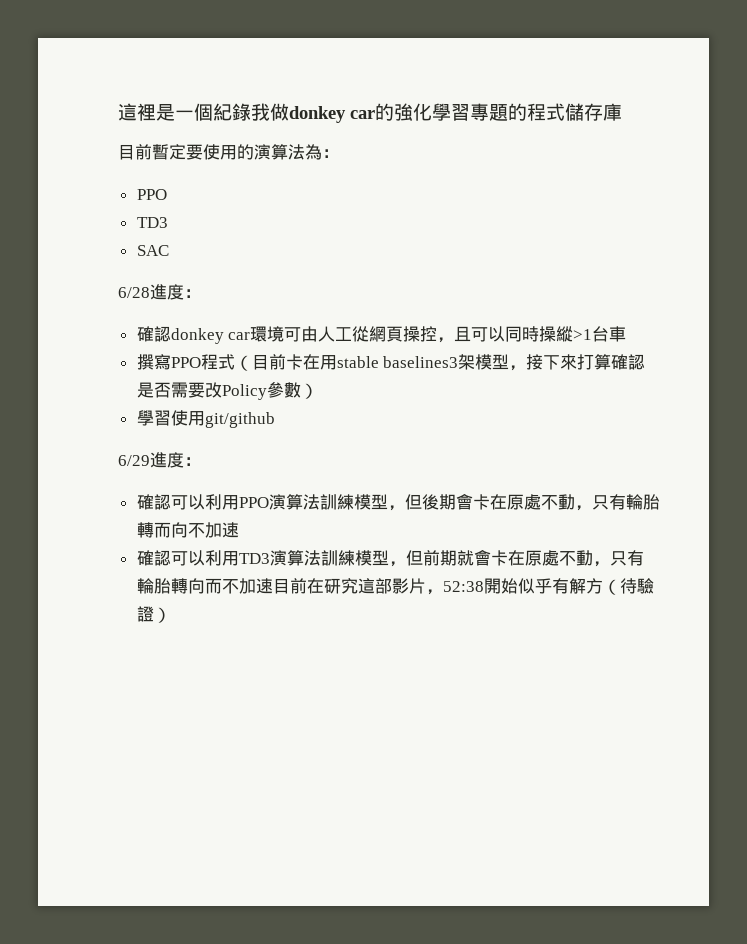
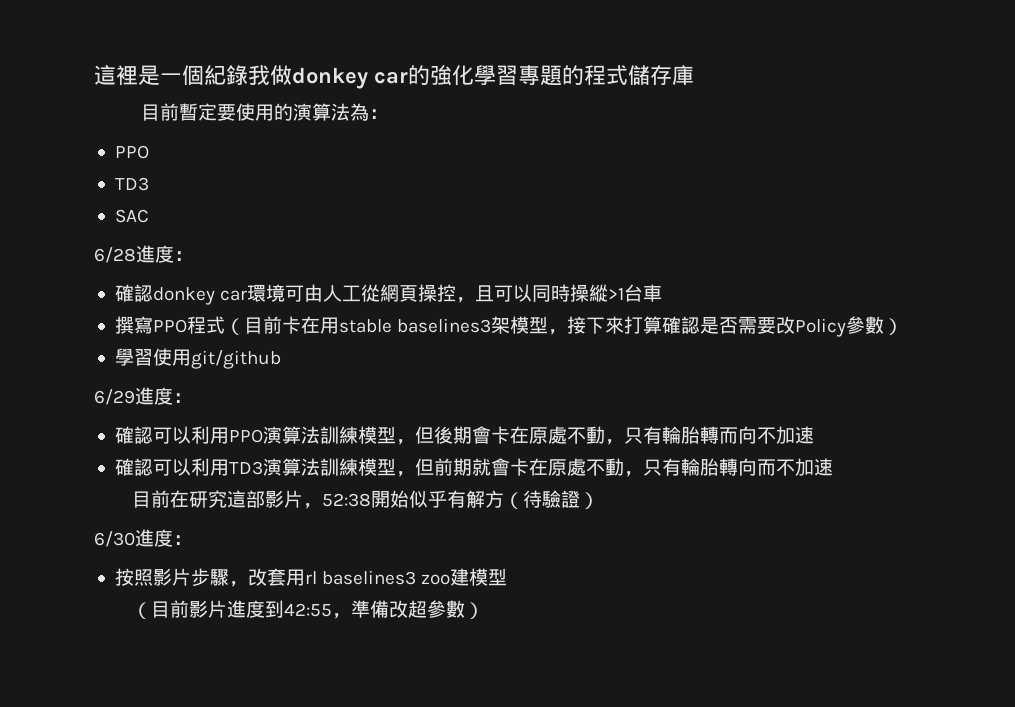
- 確認可以利用TD3演算法訓練模型，但前期就會卡在原處不動，只有輪胎轉向而不加速目前在研究這部影片，52:38開始似乎有解方（待驗證）
+ 確認可以利用TD3演算法訓練模型，但前期就會卡在原處不動，只有輪胎轉向而不加速
+ 目前在研究這部影片，52:38開始似乎有解方（待驗證）
+ 6/30進度：
+ 按照影片步驟，改套用rl baselines3 zoo建模型
+ （目前影片進度到42:55，準備改超參數）

